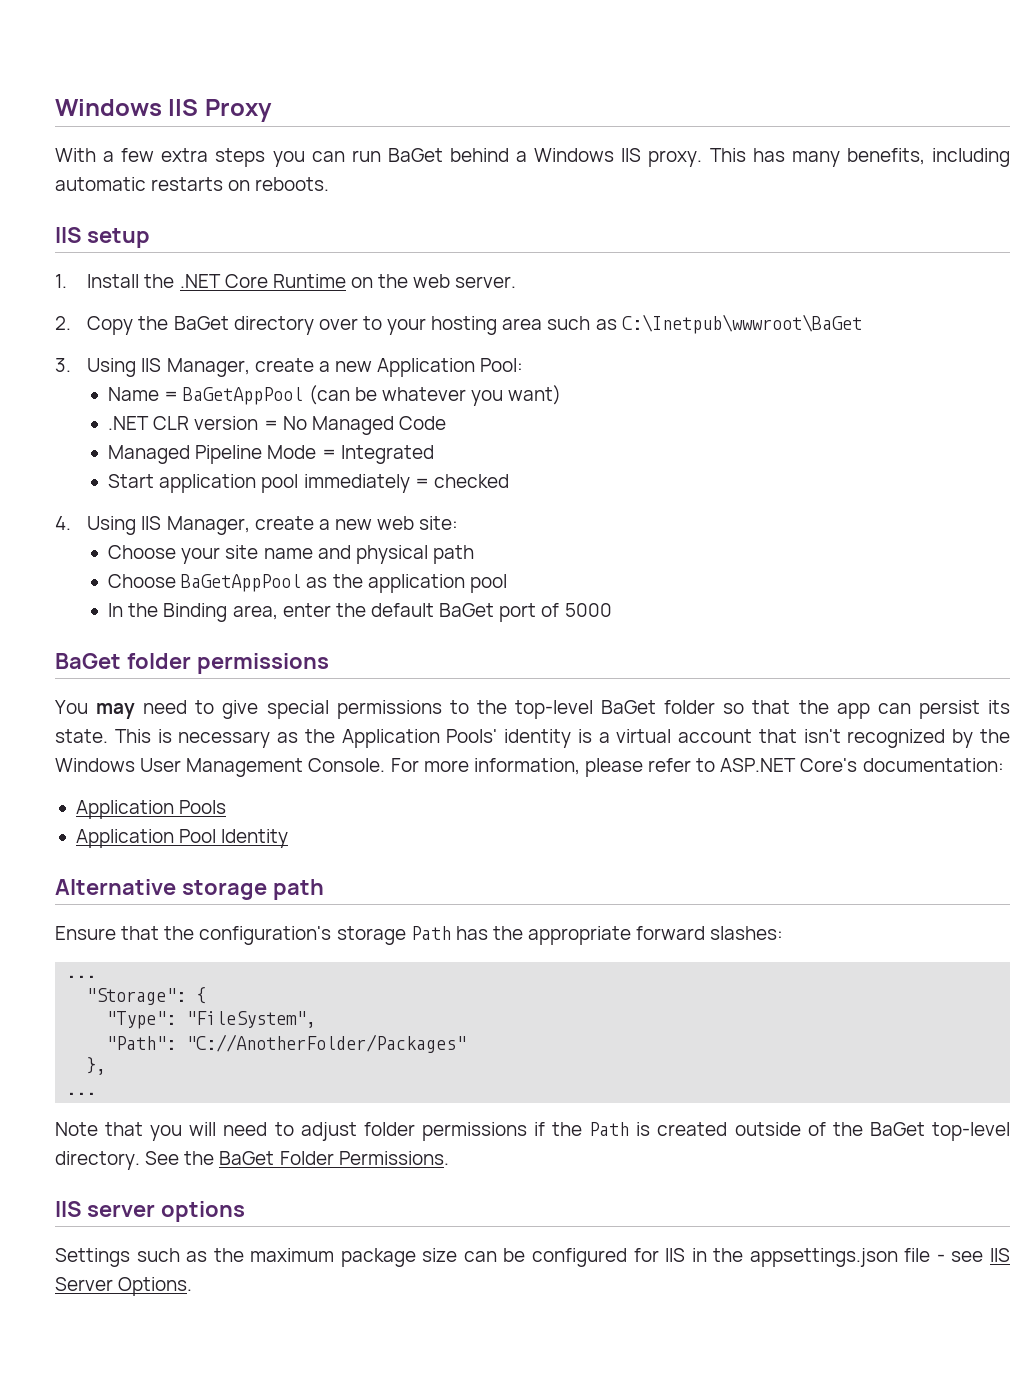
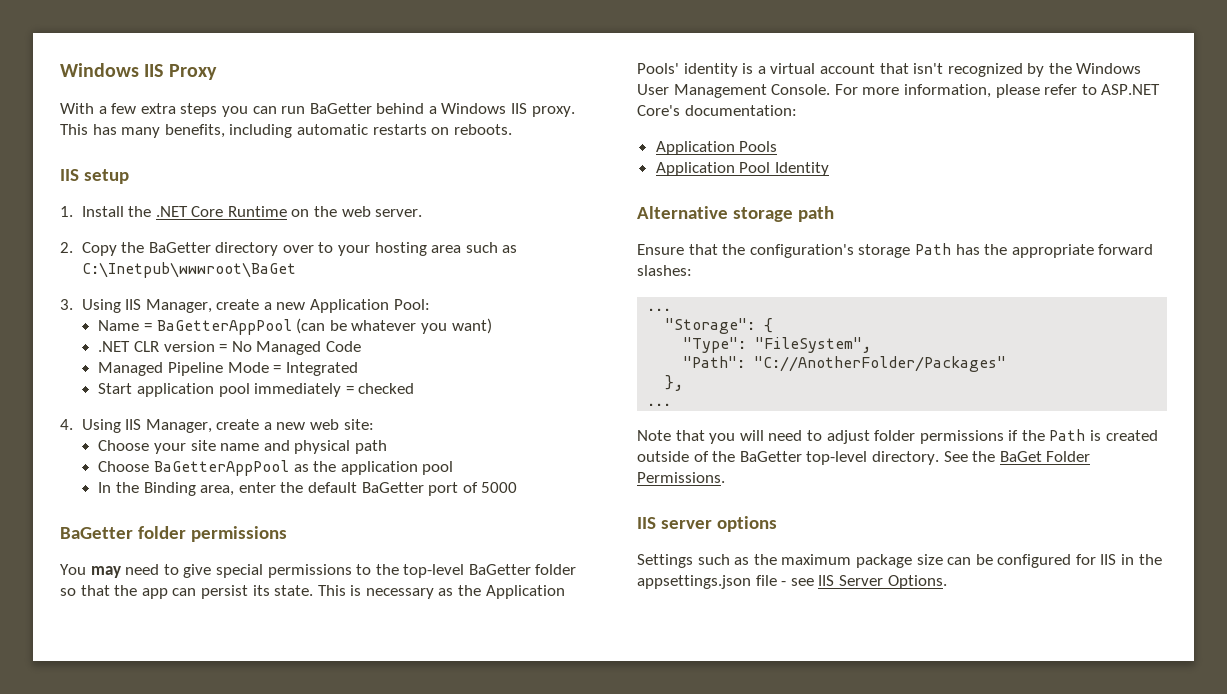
- With a few extra steps you can run BaGet behind a Windows IIS proxy.
+ With a few extra steps you can run BaGetter behind a Windows IIS proxy.
- 2. Copy the BaGet directory over to your hosting area such as C:\Inetpub\wwwroot\BaGet
+ 2. Copy the BaGetter directory over to your hosting area such as C:\Inetpub\wwwroot\BaGet
- Name = BaGetAppPool (can be whatever you want)
+ Name = BaGetterAppPool (can be whatever you want)
- Choose BaGetAppPool as the application pool
+ Choose BaGetterAppPool as the application pool
- In the Binding area, enter the default BaGet port of 5000
+ In the Binding area, enter the default BaGetter port of 5000
- BaGet folder permissions
+ BaGetter folder permissions
- You may need to give special permissions to the top-level BaGet folder so that the app can persist its state.
+ You may need to give special permissions to the top-level BaGetter folder so that the app can persist its state.
- Note that you will need to adjust folder permissions if the Path is created outside of the BaGet top-level directory.
+ Note that you will need to adjust folder permissions if the Path is created outside of the BaGetter top-level directory.

